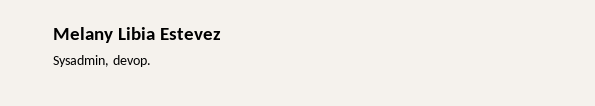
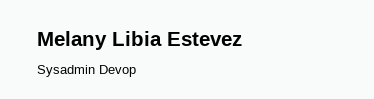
- Sysadmin, devop.
+ Sysadmin Devop

